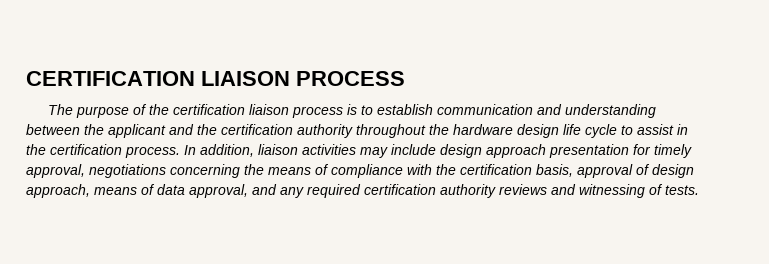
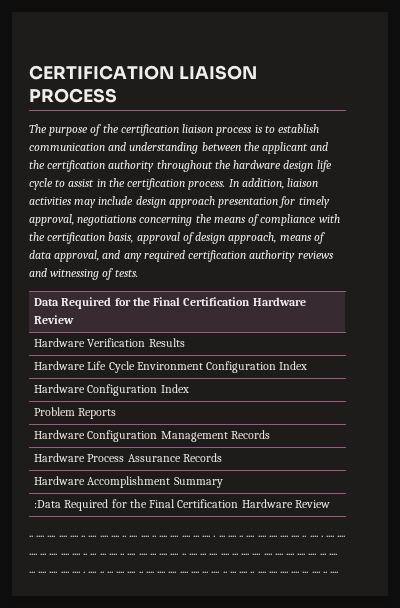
+ Data Required for the Final Certification Hardware Review
+ Hardware Verification Results
+ Hardware Life Cycle Environment Configuration Index
+ Hardware Configuration Index
+ Problem Reports
+ Hardware Configuration Management Records
+ Hardware Process Assurance Records
+ Hardware Accomplishment Summary
+ :Data Required for the Final Certification Hardware Review
+ .. .... .... .... .... .. .... .... .... .. .... .... .. .... .... .... ... .... . ... .... .. .... .... .... .... .... .. .... . .... .... .... ... .... .... .... .. ... ... .... .. .... .... ... .... .... .. .... ... .... .... ... .... .... .... .... .... .... .... ... .... ... .... .... .... .... . .... .. ... .... .... .. .... .... .... .... .... ... .... .. ... .... .. .... .... .... .... ... .... .. ....

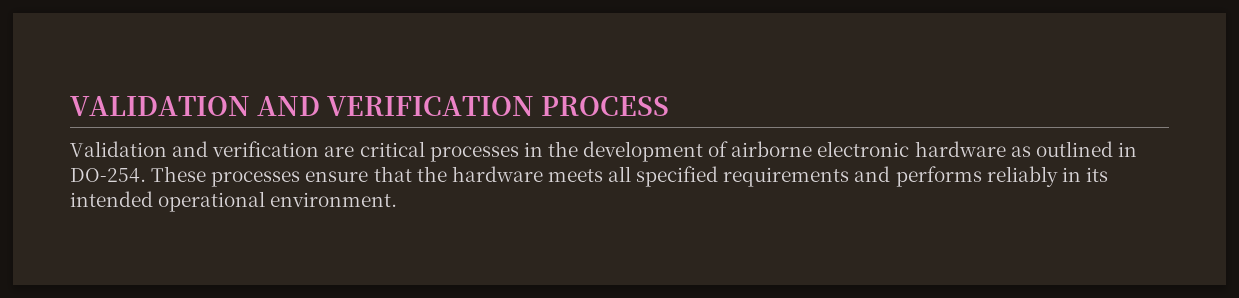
- CERTIFICATION LIAISON PROCESS
- The purpose of the certification liaison process is to establish communication and understanding between the applicant and the certification authority throughout the hardware design life cycle to assist in the certification process. In addition, liaison activities may include design approach presentation for timely approval, negotiations concerning the means of compliance with the certification basis, approval of design approach, means of data approval, and any required certification authority reviews and witnessing of tests.
- Data Required for the Final Certification Hardware Review
- Hardware Verification Results
- Hardware Life Cycle Environment Configuration Index
- Hardware Configuration Index
- Problem Reports
- Hardware Configuration Management Records
- Hardware Process Assurance Records
- Hardware Accomplishment Summary
- :Data Required for the Final Certification Hardware Review
- .. .... .... .... .... .. .... .... .... .. .... .... .. .... .... .... ... .... . ... .... .. .... .... .... .... .... .. .... . .... .... .... ... .... .... .... .. ... ... .... .. .... .... ... .... .... .. .... ... .... .... ... .... .... .... .... .... .... .... ... .... ... .... .... .... .... . .... .. ... .... .... .. .... .... .... .... .... ... .... .. ... .... .. .... .... .... .... ... .... .. ....
+ VALIDATION AND VERIFICATION PROCESS
+ Validation and verification are critical processes in the development of airborne electronic hardware as outlined in DO-254. These processes ensure that the hardware meets all specified requirements and performs reliably in its intended operational environment.

